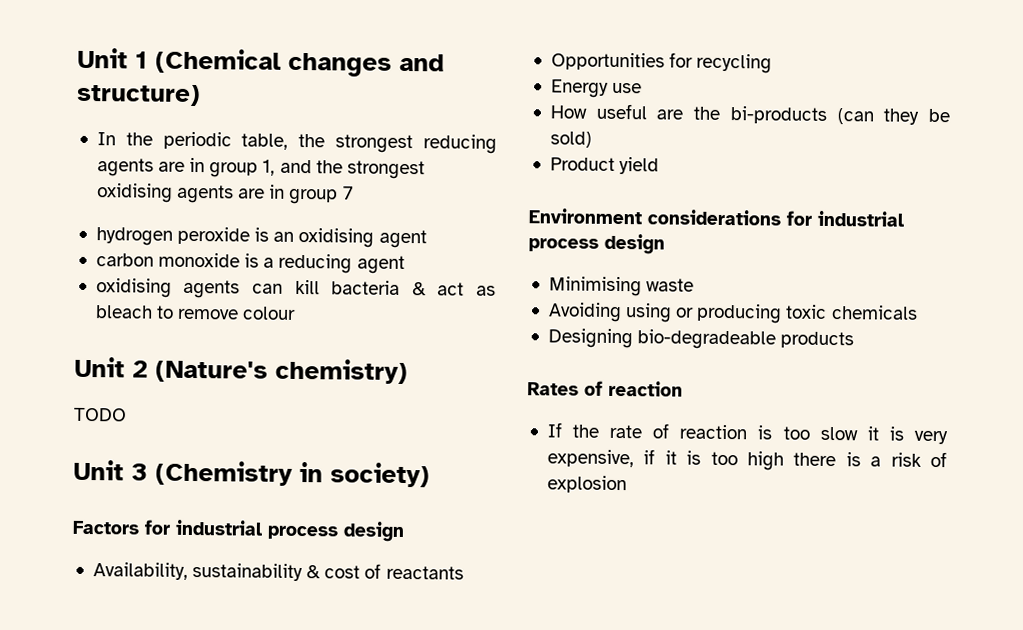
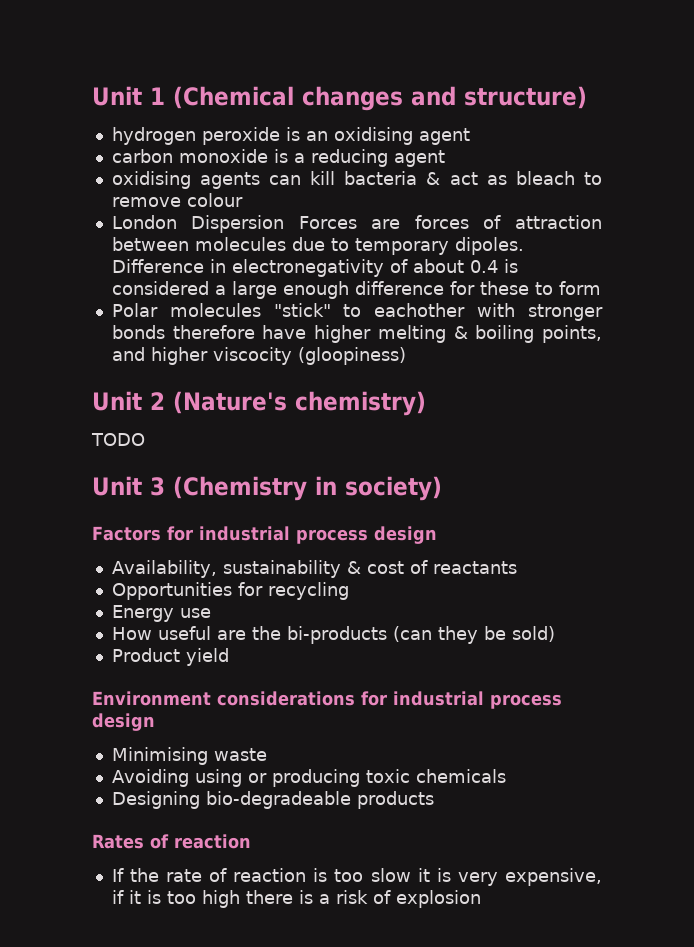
- In the periodic table, the strongest reducing agents are in group 1, and the strongest oxidising agents are in group 7
+ London Dispersion Forces are forces of attraction between molecules due to temporary dipoles. Difference in electronegativity of about 0.4 is considered a large enough difference for these to form
+ Polar molecules "stick" to eachother with stronger bonds therefore have higher melting & boiling points, and higher viscocity (gloopiness)

